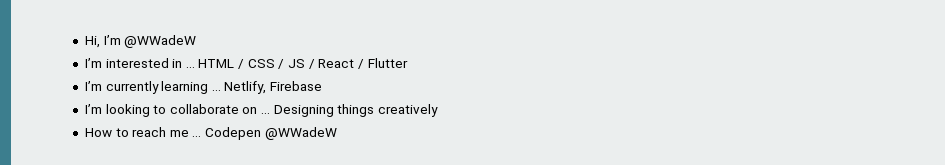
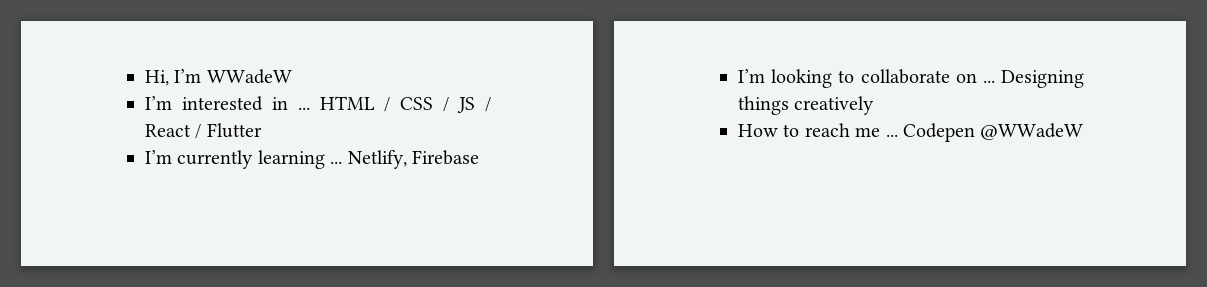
- Hi, I’m @WWadeW
+ Hi, I’m WWadeW

